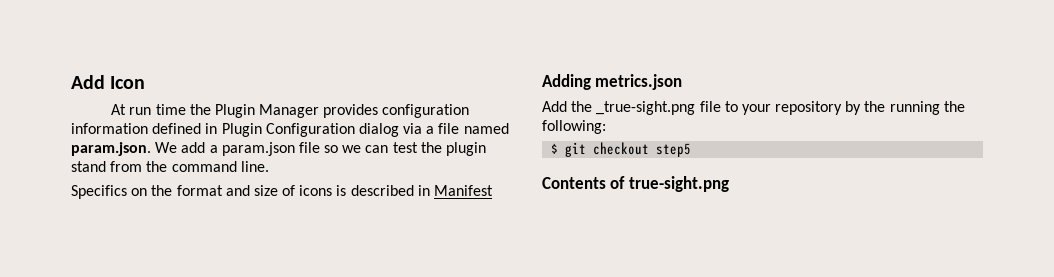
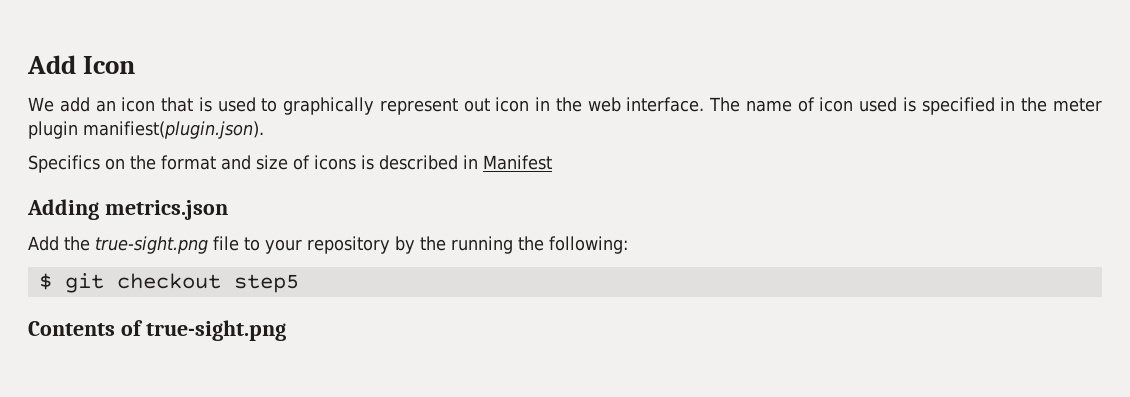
- At run time the Plugin Manager provides configuration information defined in Plugin Configuration dialog via a file named param.json. We add a param.json file so we can test the plugin stand from the command line.
+ We add an icon that is used to graphically represent out icon in the web interface. The name of icon used is specified in the meter plugin manifiest(plugin.json).
- Add the _true-sight.png file to your repository by the running the following:
+ Add the true-sight.png file to your repository by the running the following:

